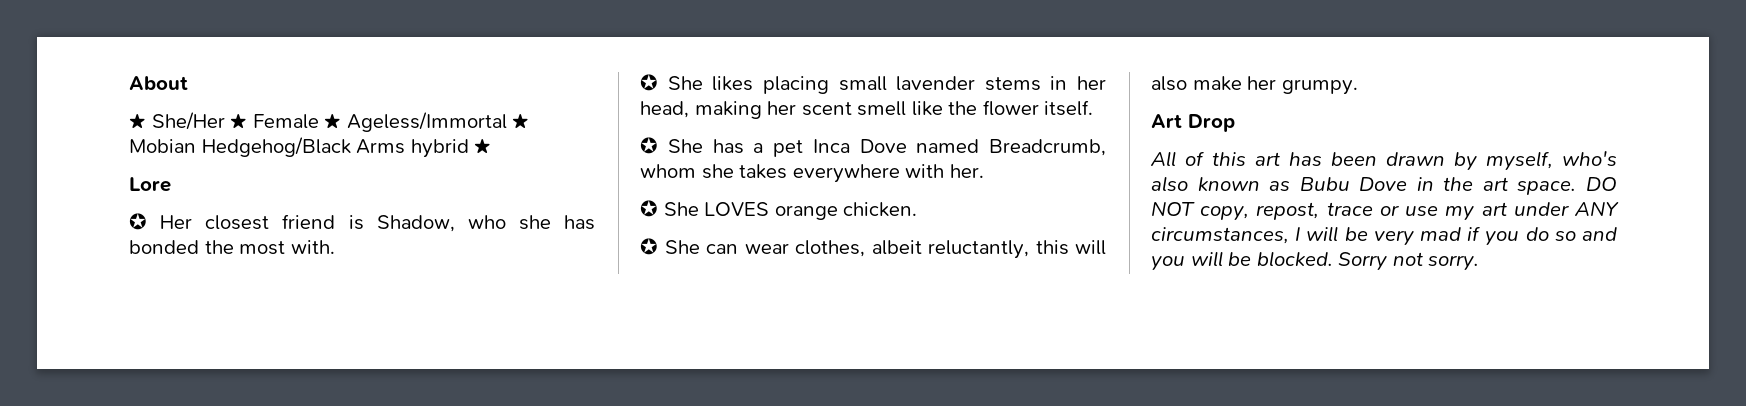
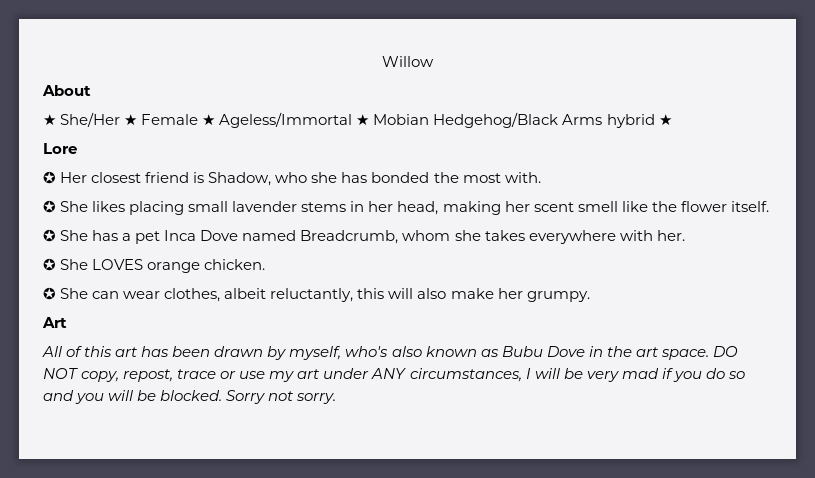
+ Willow
- Art Drop
+ Art

